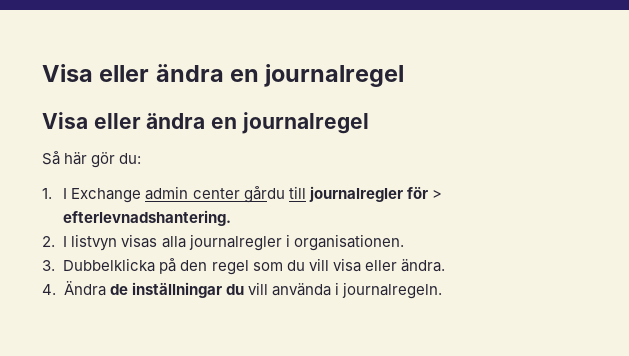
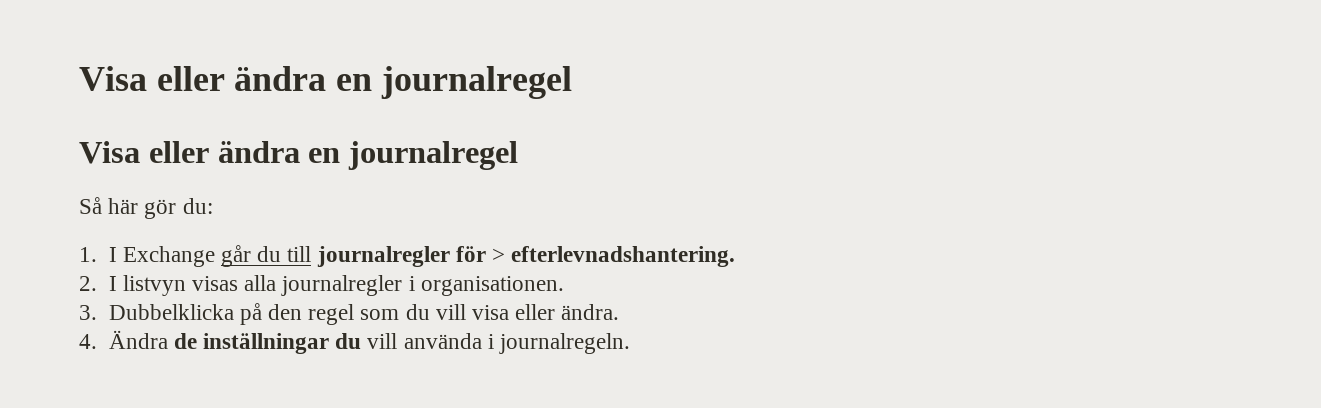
- 1. I Exchange admin center gårdu till journalregler för > efterlevnadshantering.
+ 1. I Exchange går du till journalregler för > efterlevnadshantering.

